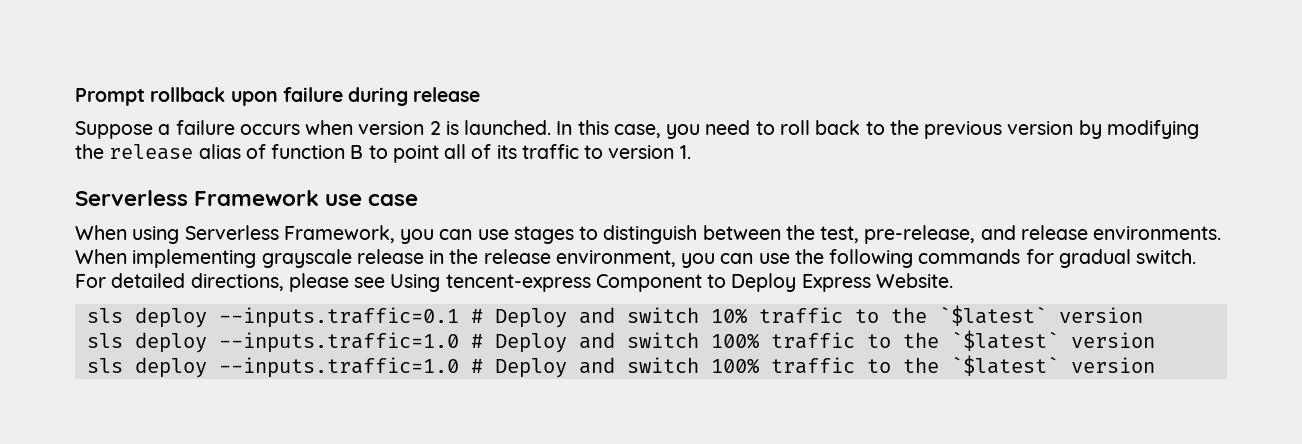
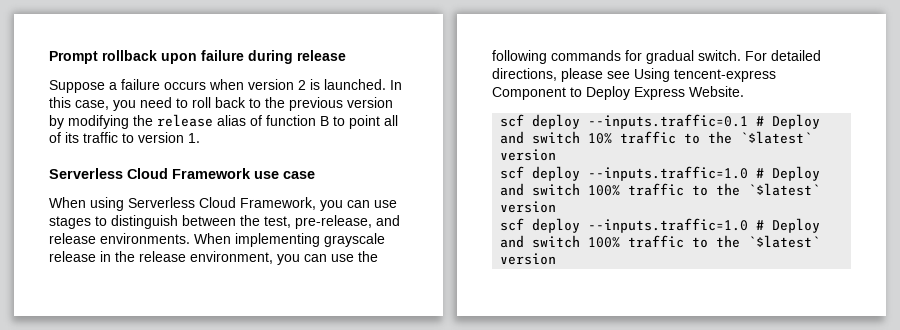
- Serverless Framework use case
+ Serverless Cloud Framework use case
- When using Serverless Framework, you can use stages to distinguish between the test, pre-release, and release environments.
+ When using Serverless Cloud Framework, you can use stages to distinguish between the test, pre-release, and release environments.
- sls deploy --inputs.traffic=0.1 # Deploy and switch 10% traffic to the `$latest` version
- sls deploy --inputs.traffic=1.0 # Deploy and switch 100% traffic to the `$latest` version
- sls deploy --inputs.traffic=1.0 # Deploy and switch 100% traffic to the `$latest` version
+ scf deploy --inputs.traffic=0.1 # Deploy and switch 10% traffic to the `$latest` version
+ scf deploy --inputs.traffic=1.0 # Deploy and switch 100% traffic to the `$latest` version
+ scf deploy --inputs.traffic=1.0 # Deploy and switch 100% traffic to the `$latest` version

